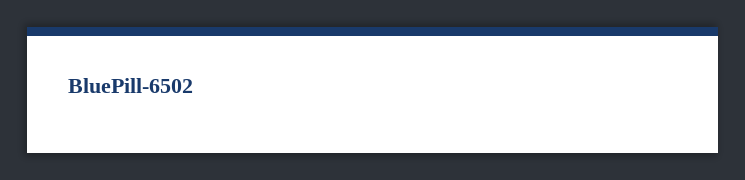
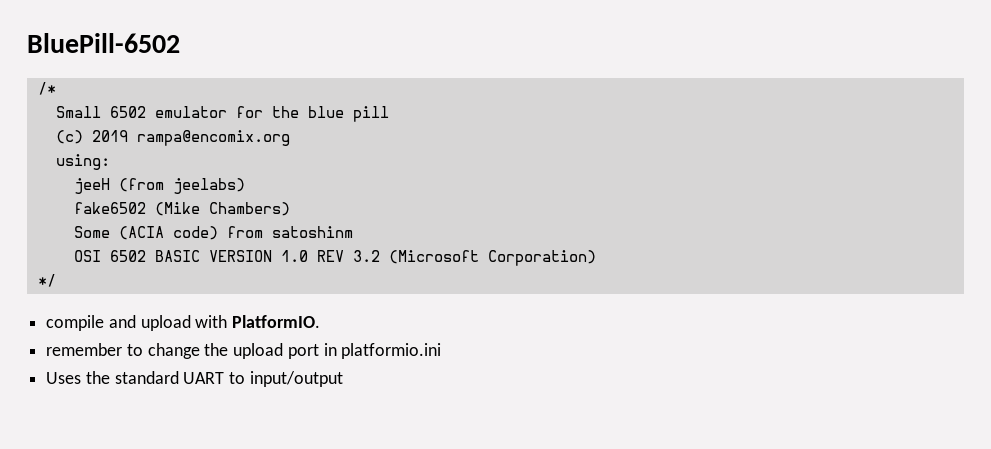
+ /*
+ Small 6502 emulator for the blue pill
+ (c) 2019 rampa@encomix.org
+ using:
+ jeeH (from jeelabs)
+ fake6502 (Mike Chambers)
+ Some (ACIA code) from satoshinm
+ OSI 6502 BASIC VERSION 1.0 REV 3.2 (Microsoft Corporation)
+ */
+ compile and upload with PlatformIO.
+ remember to change the upload port in platformio.ini
+ Uses the standard UART to input/output

